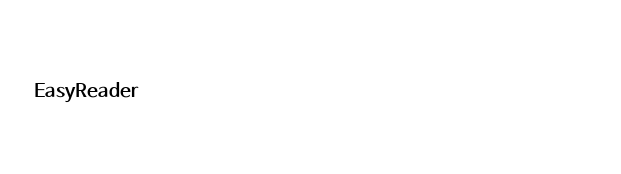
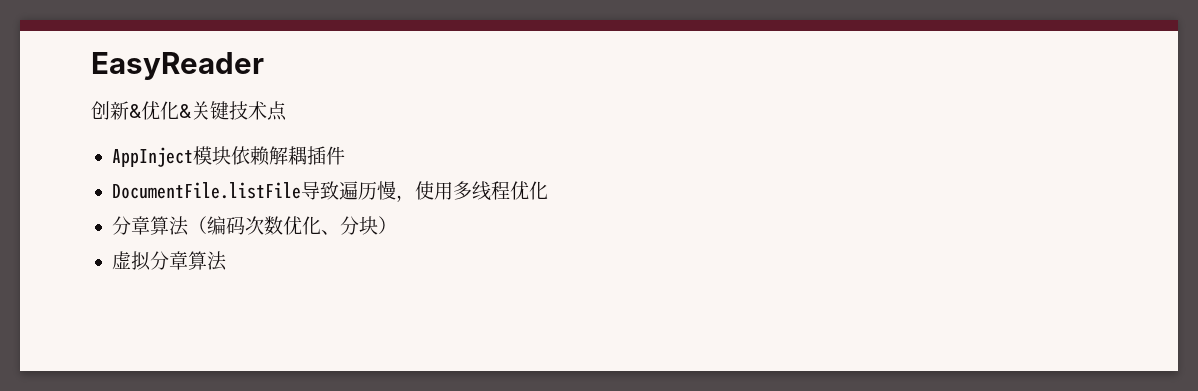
+ 创新&优化&关键技术点
+ AppInject模块依赖解耦插件
+ DocumentFile.listFile导致遍历慢，使用多线程优化
+ 分章算法（编码次数优化、分块）
+ 虚拟分章算法

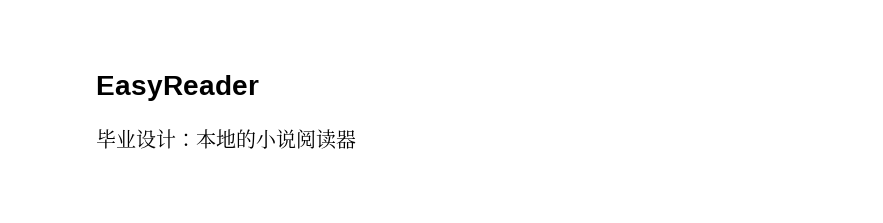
- 创新&优化&关键技术点
- AppInject模块依赖解耦插件
- DocumentFile.listFile导致遍历慢，使用多线程优化
- 分章算法（编码次数优化、分块）
- 虚拟分章算法
+ 毕业设计：本地的小说阅读器

